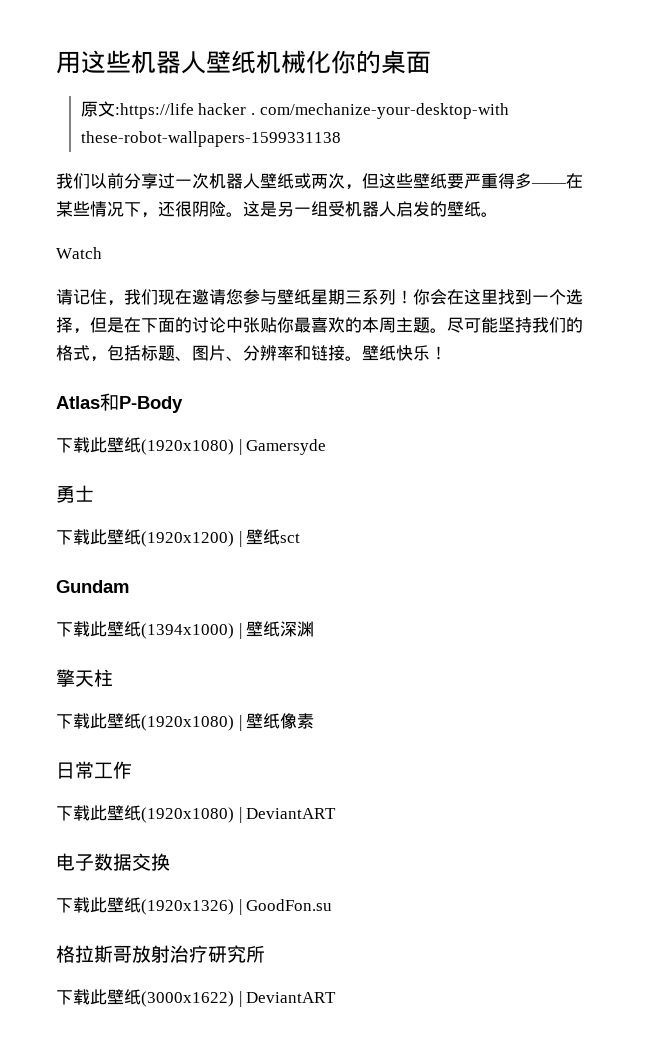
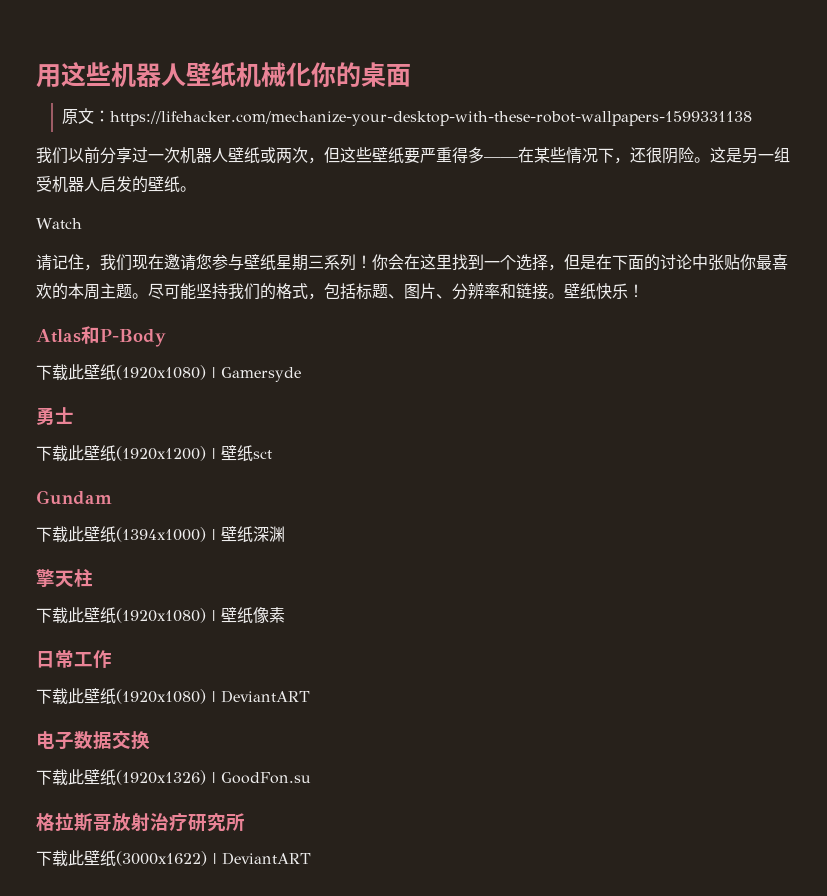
- 原文:https://life hacker . com/mechanize-your-desktop-with these-robot-wallpapers-1599331138
+ 原文：https://lifehacker.com/mechanize-your-desktop-with-these-robot-wallpapers-1599331138

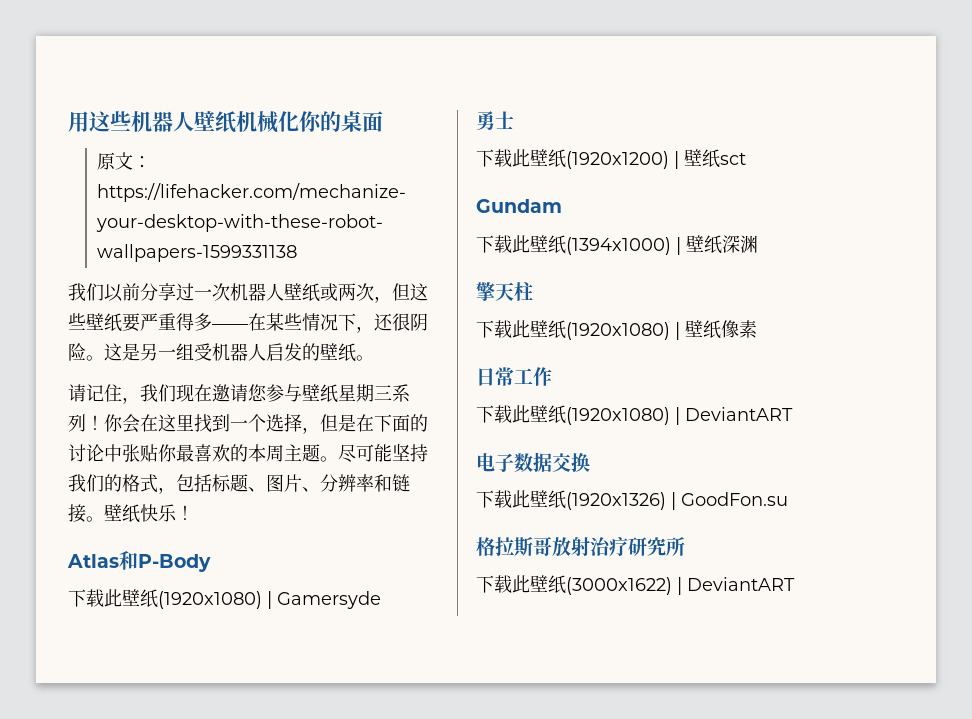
- Watch

